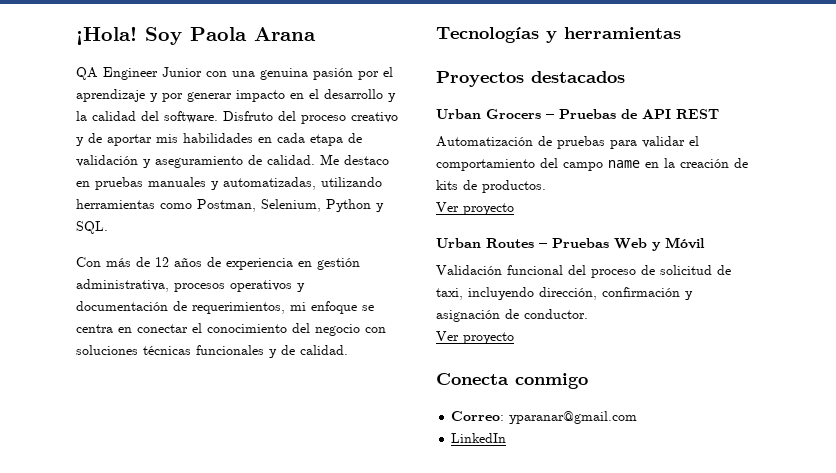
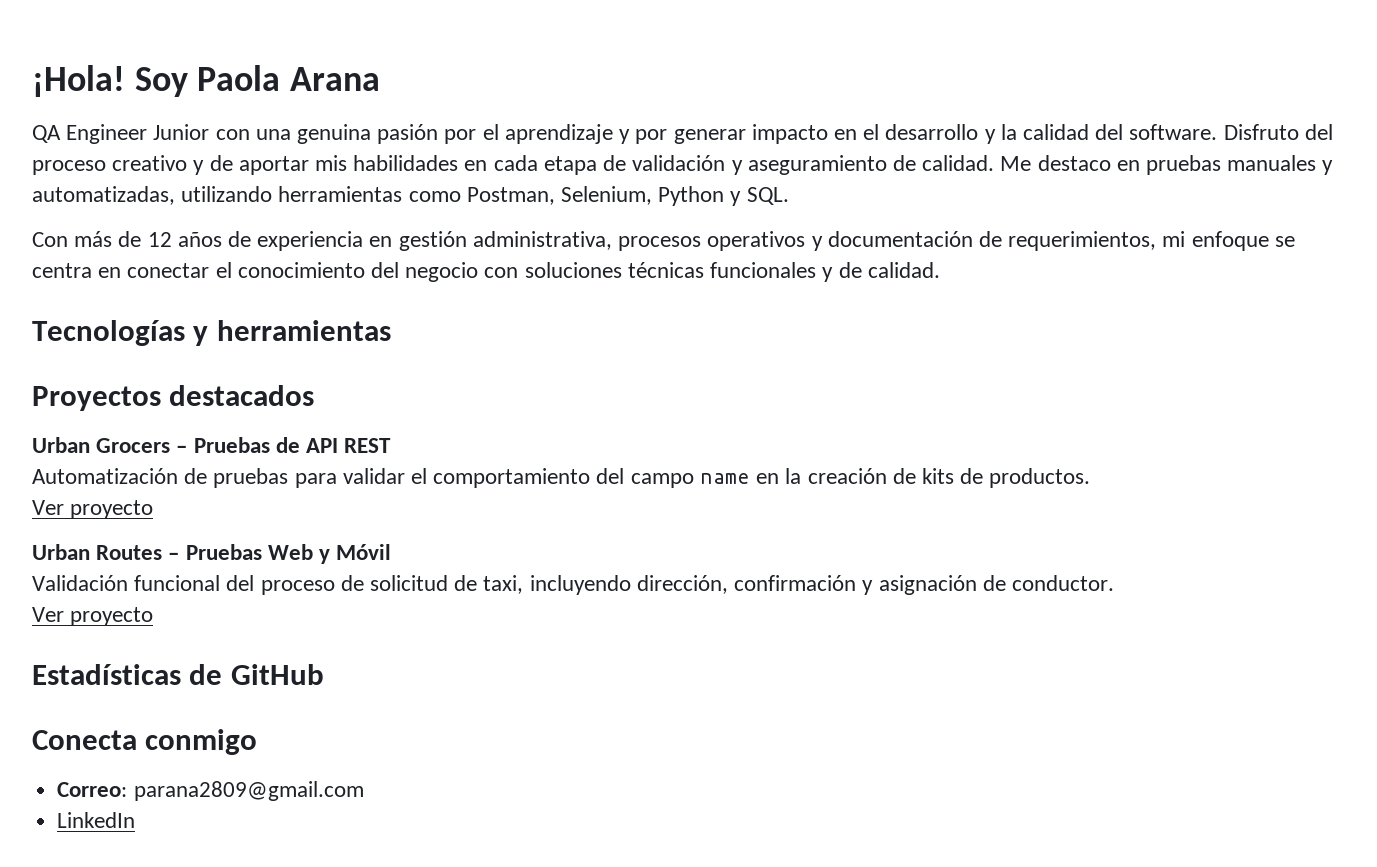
+ Estadísticas de GitHub
- Correo: yparanar@gmail.com
+ Correo: parana2809@gmail.com

